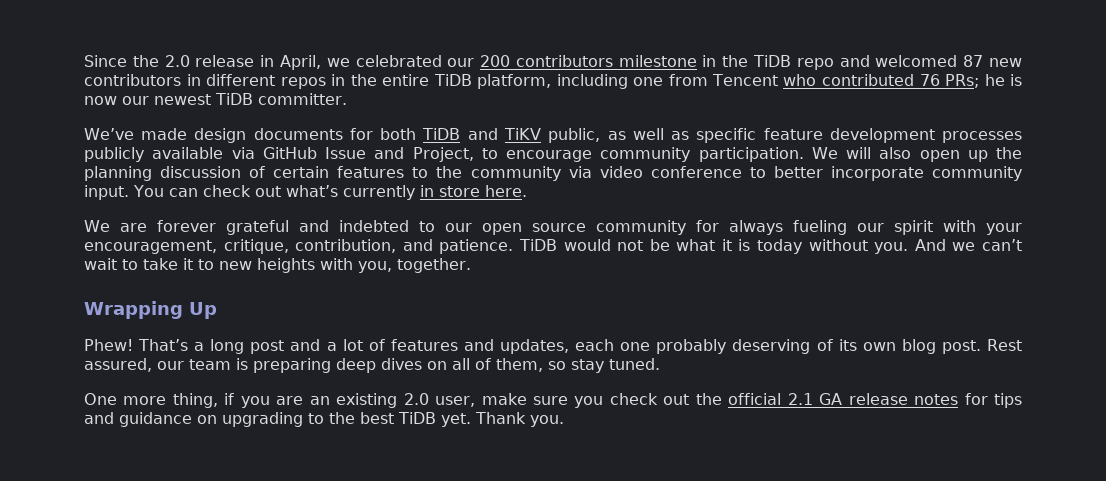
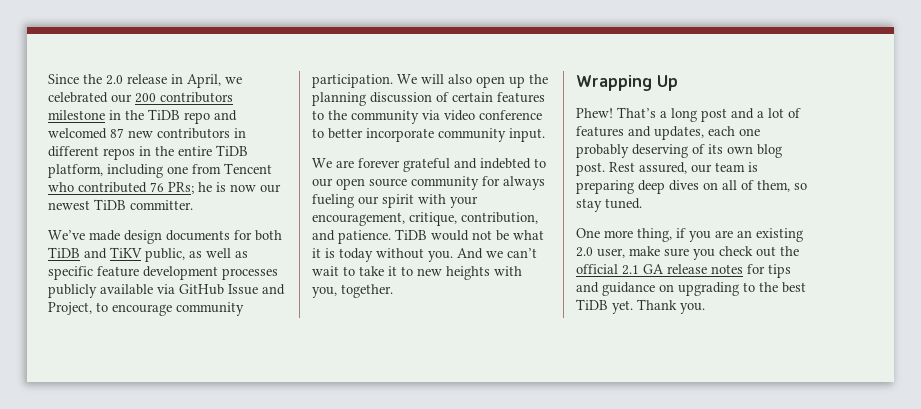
- You can check out what’s currently in store here.

